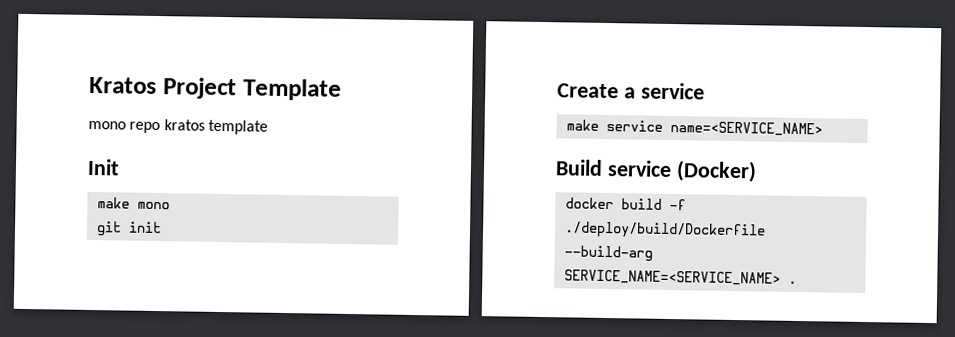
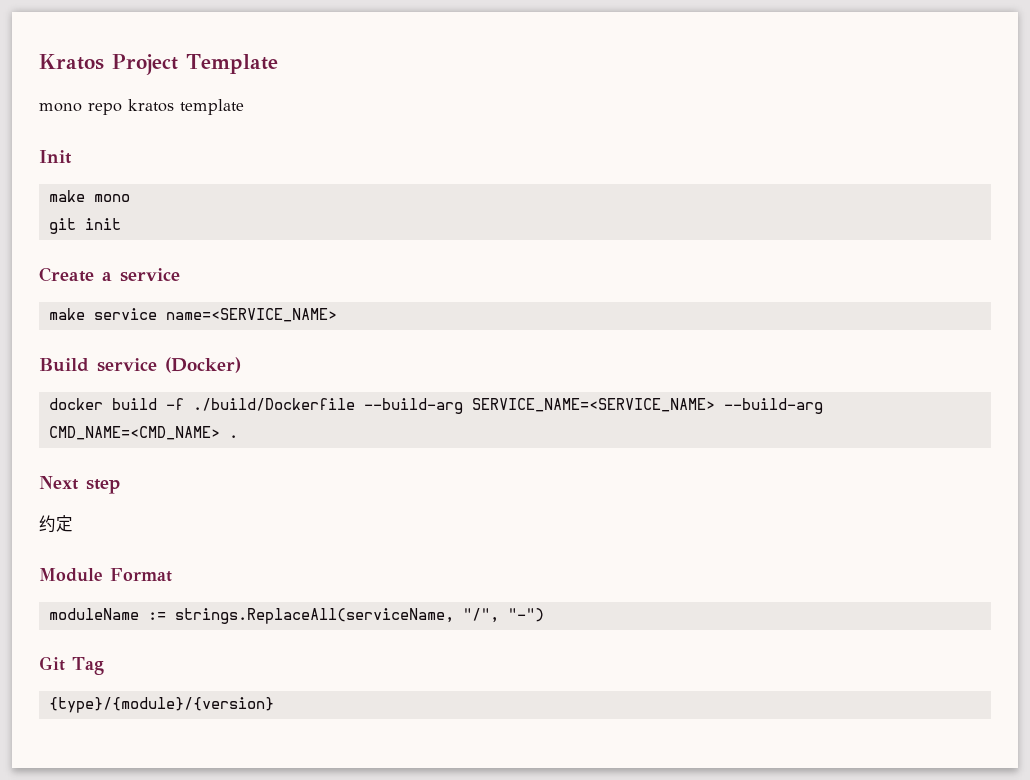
- docker build -f ./deploy/build/Dockerfile --build-arg SERVICE_NAME=<SERVICE_NAME> .
+ docker build -f ./build/Dockerfile --build-arg SERVICE_NAME=<SERVICE_NAME> --build-arg CMD_NAME=<CMD_NAME> .
+ Next step
+ 约定
+ Module Format
+ moduleName := strings.ReplaceAll(serviceName, "/", "-")
+ Git Tag
+ {type}/{module}/{version}

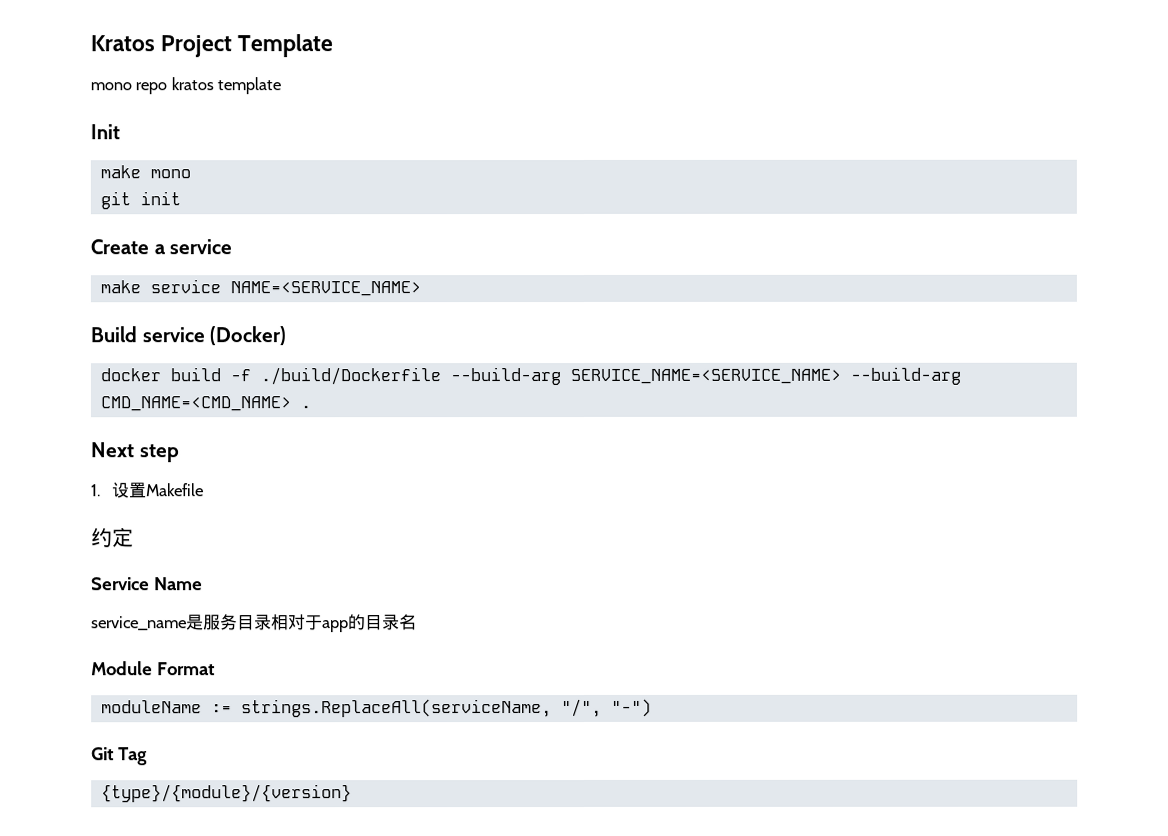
- make service name=<SERVICE_NAME>
+ make service NAME=<SERVICE_NAME>
+ 1.设置Makefile
  约定
+ Service Name
+ service_name是服务目录相对于app的目录名

